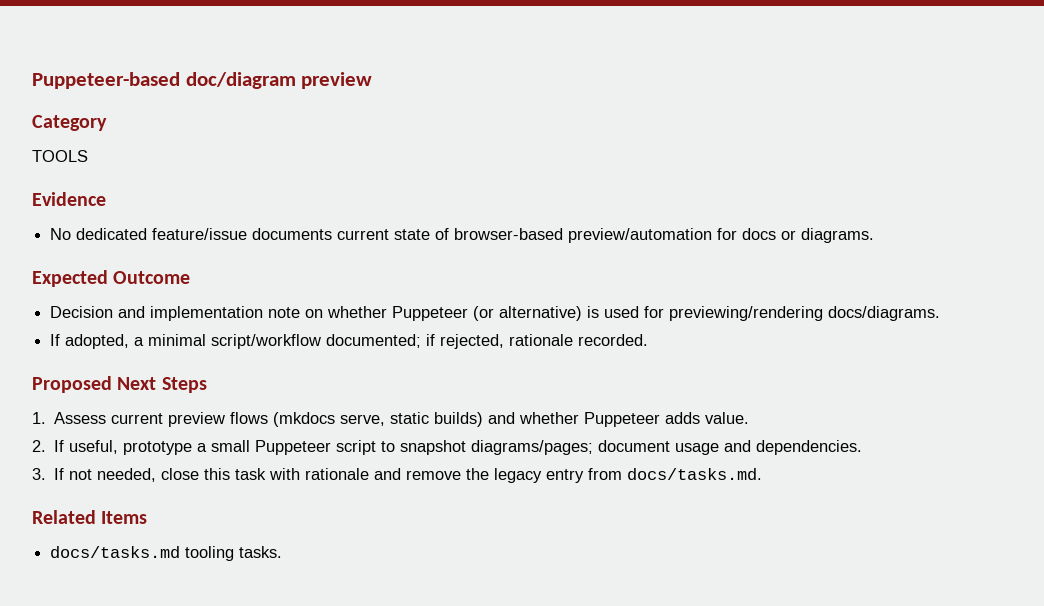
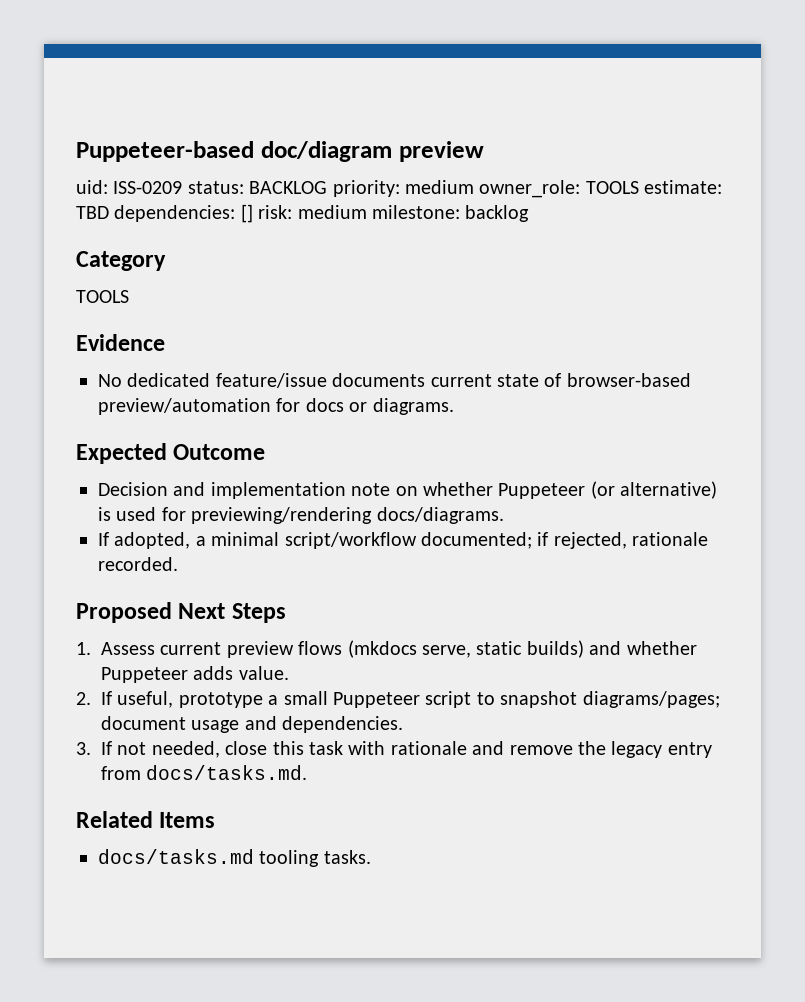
+ uid: ISS-0209 status: BACKLOG priority: medium owner_role: TOOLS estimate: TBD dependencies: [] risk: medium milestone: backlog

